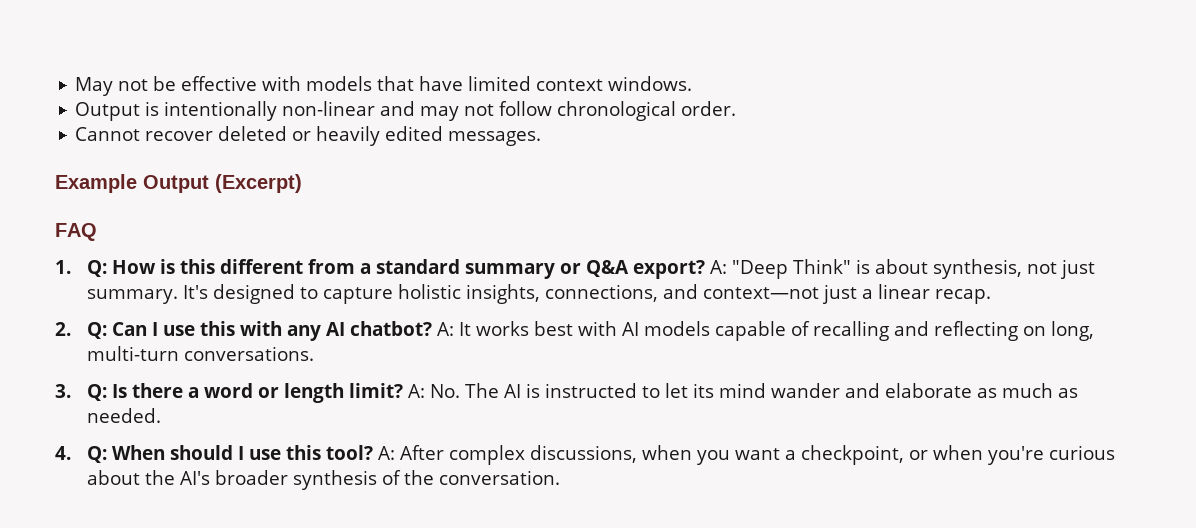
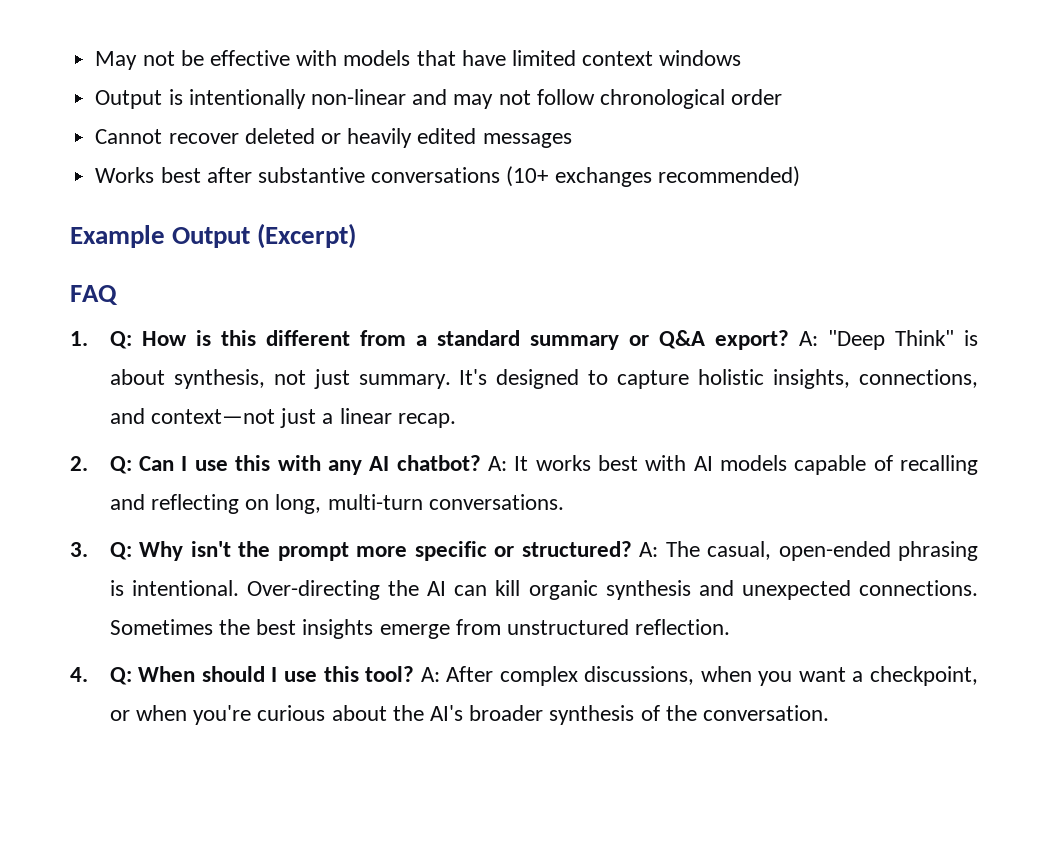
- May not be effective with models that have limited context windows.
+ May not be effective with models that have limited context windows
- Output is intentionally non-linear and may not follow chronological order.
+ Output is intentionally non-linear and may not follow chronological order
- Cannot recover deleted or heavily edited messages.
+ Cannot recover deleted or heavily edited messages
+ Works best after substantive conversations (10+ exchanges recommended)
- 3. Q: Is there a word or length limit? A: No. The AI is instructed to let its mind wander and elaborate as much as needed.
+ 3. Q: Why isn't the prompt more specific or structured? A: The casual, open-ended phrasing is intentional. Over-directing the AI can kill organic synthesis and unexpected connections. Sometimes the best insights emerge from unstructured reflection.

